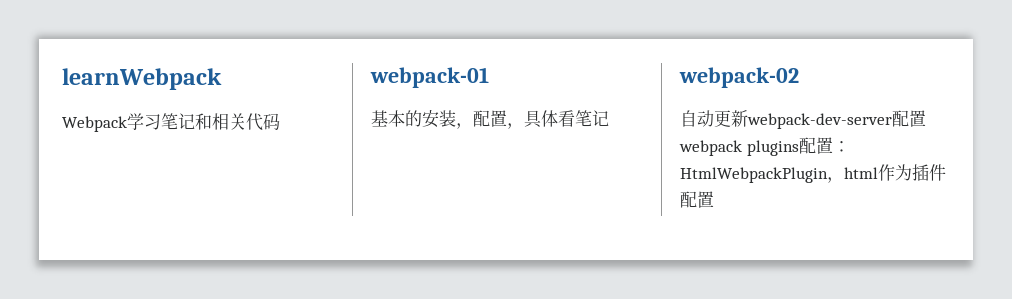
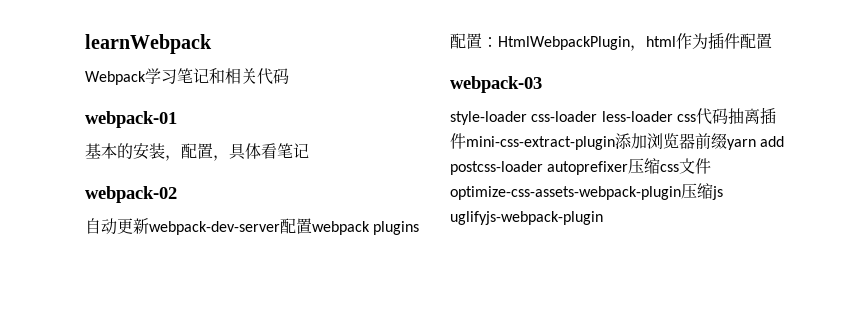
+ webpack-03
+ style-loader css-loader less-loader css代码抽离插件mini-css-extract-plugin添加浏览器前缀yarn add postcss-loader autoprefixer压缩css文件optimize-css-assets-webpack-plugin压缩js uglifyjs-webpack-plugin

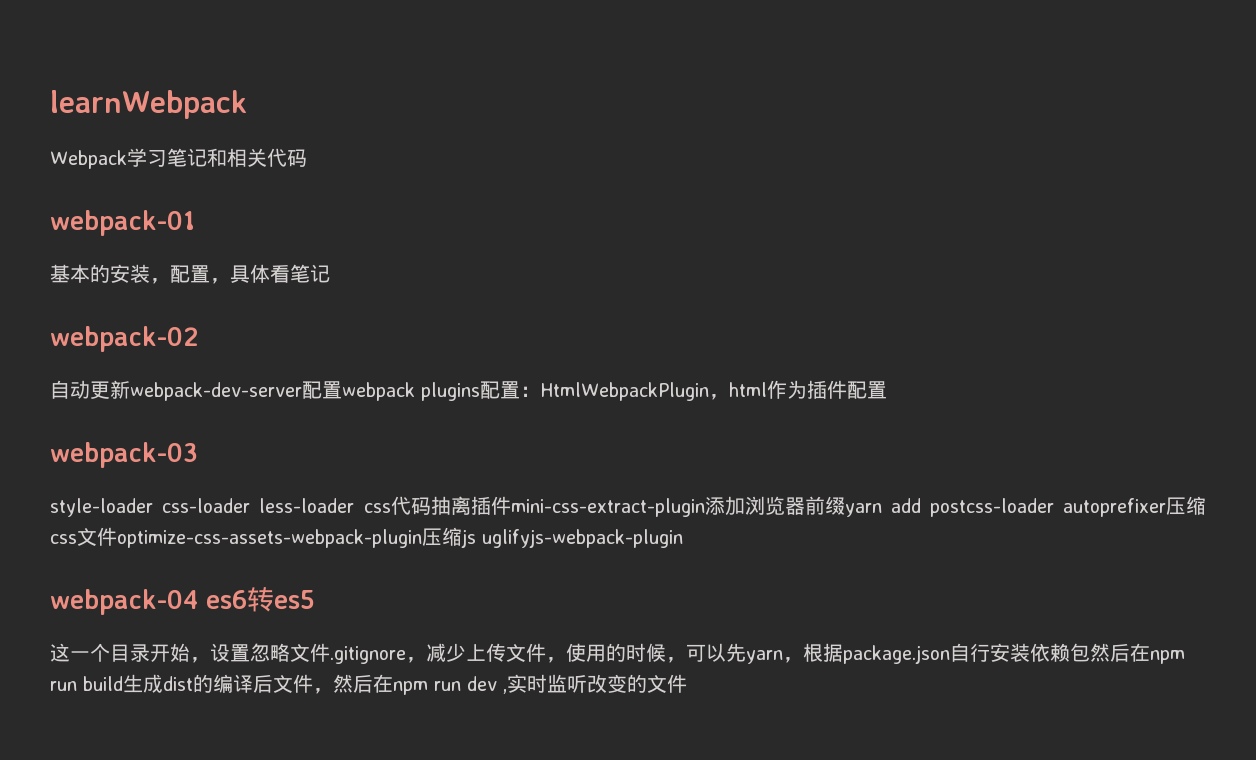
+ webpack-04 es6转es5
+ 这一个目录开始，设置忽略文件.gitignore，减少上传文件，使用的时候，可以先yarn，根据package.json自行安装依赖包然后在npm run build生成dist的编译后文件，然后在npm run dev ,实时监听改变的文件

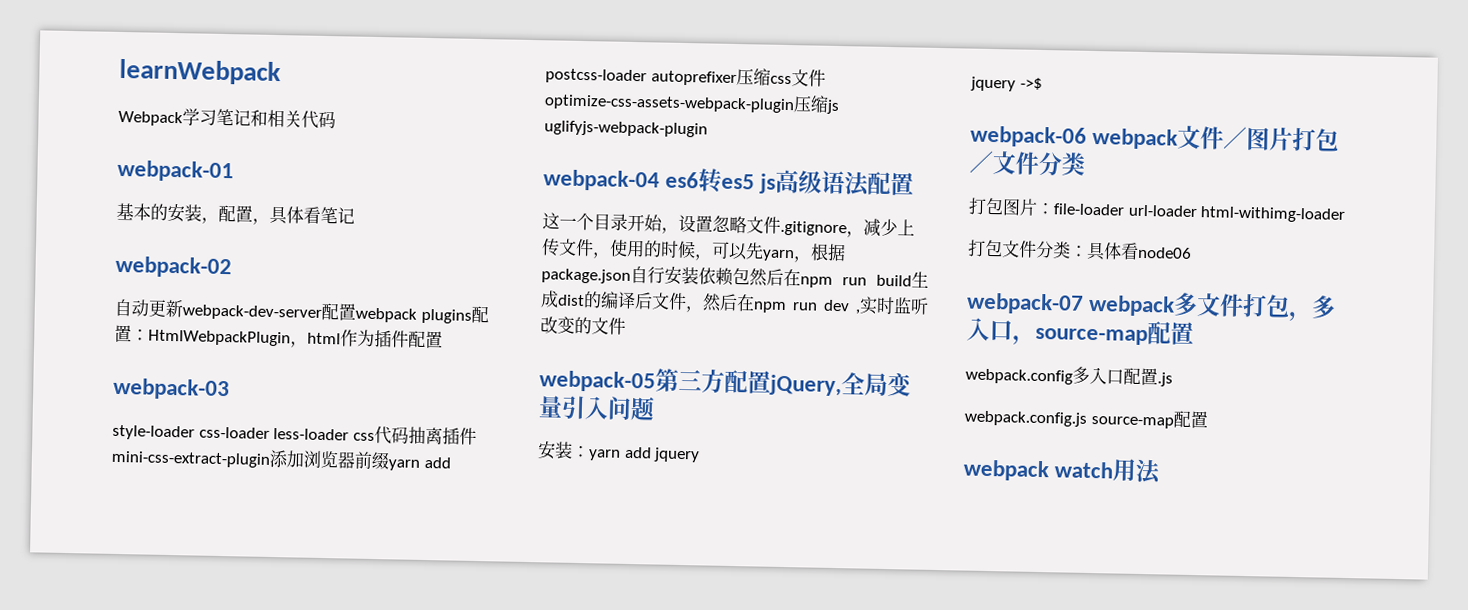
- webpack-04 es6转es5
+ webpack-04 es6转es5 js高级语法配置
+ webpack-05第三方配置jQuery,全局变量引入问题
+ 安装：yarn add jquery
+ jquery ->$
+ webpack-06 webpack文件／图片打包／文件分类
+ 打包图片：file-loader url-loader html-withimg-loader
+ 打包文件分类：具体看node06
+ webpack-07 webpack多文件打包，多入口，source-map配置
+ webpack.config多入口配置.js
+ webpack.config.js source-map配置
+ webpack watch用法

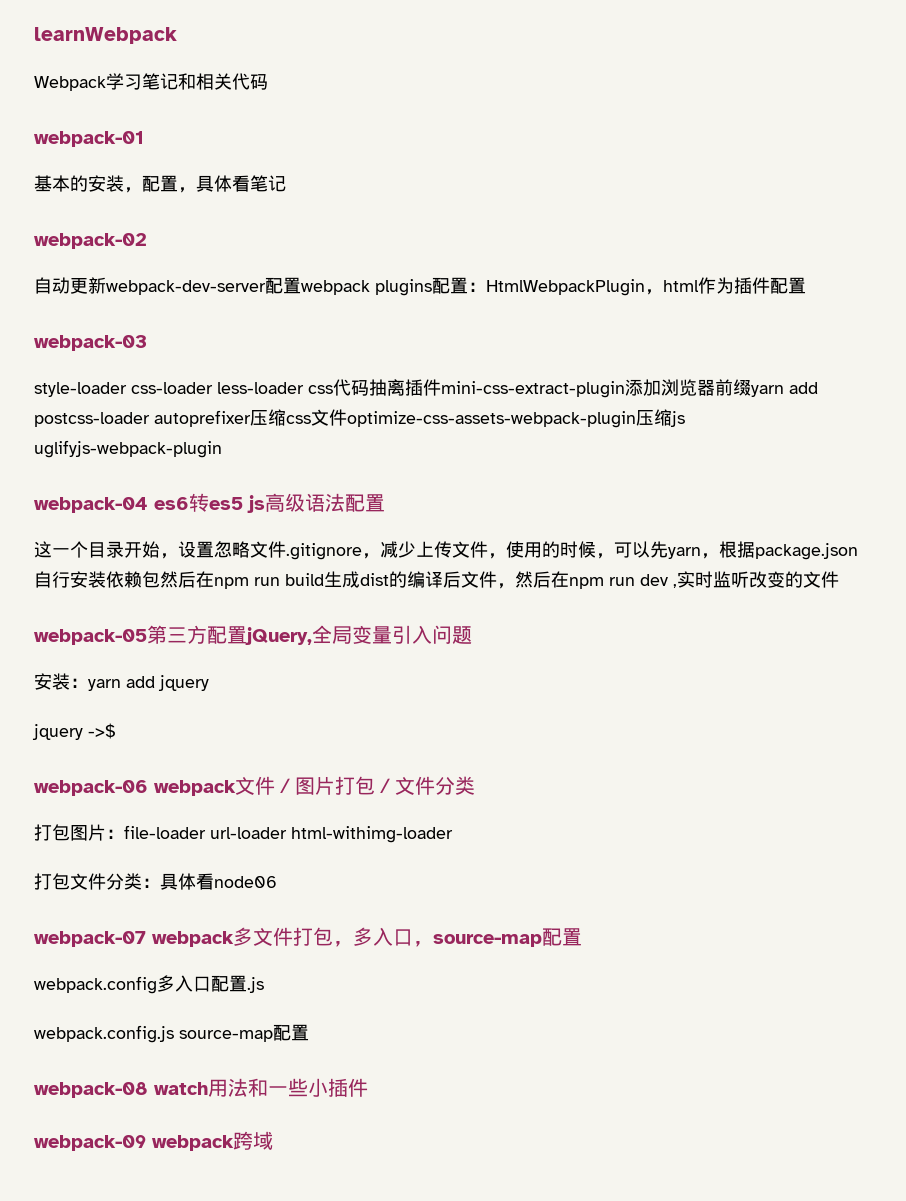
- webpack watch用法
+ webpack-08 watch用法和一些小插件
+ webpack-09 webpack跨域

